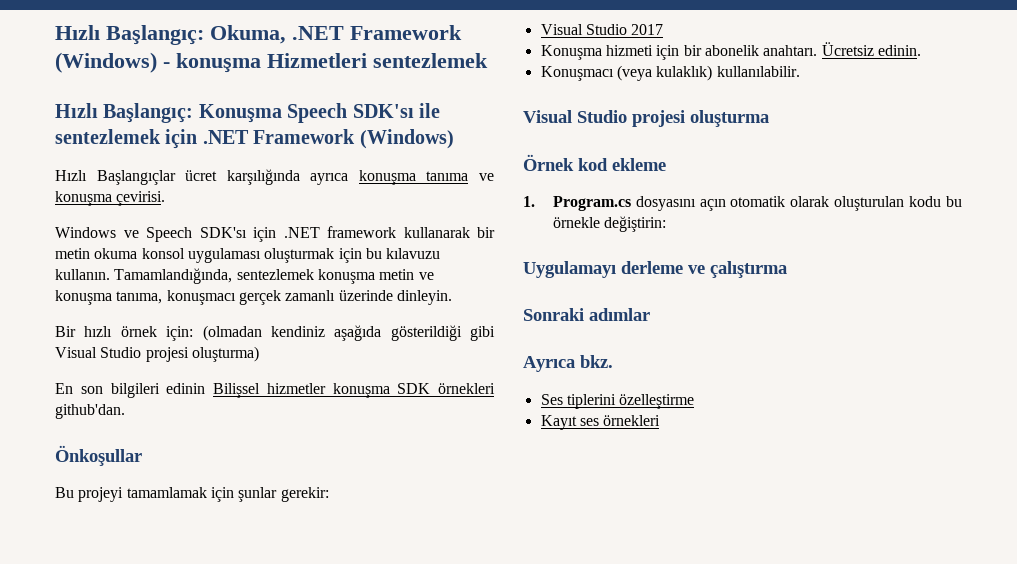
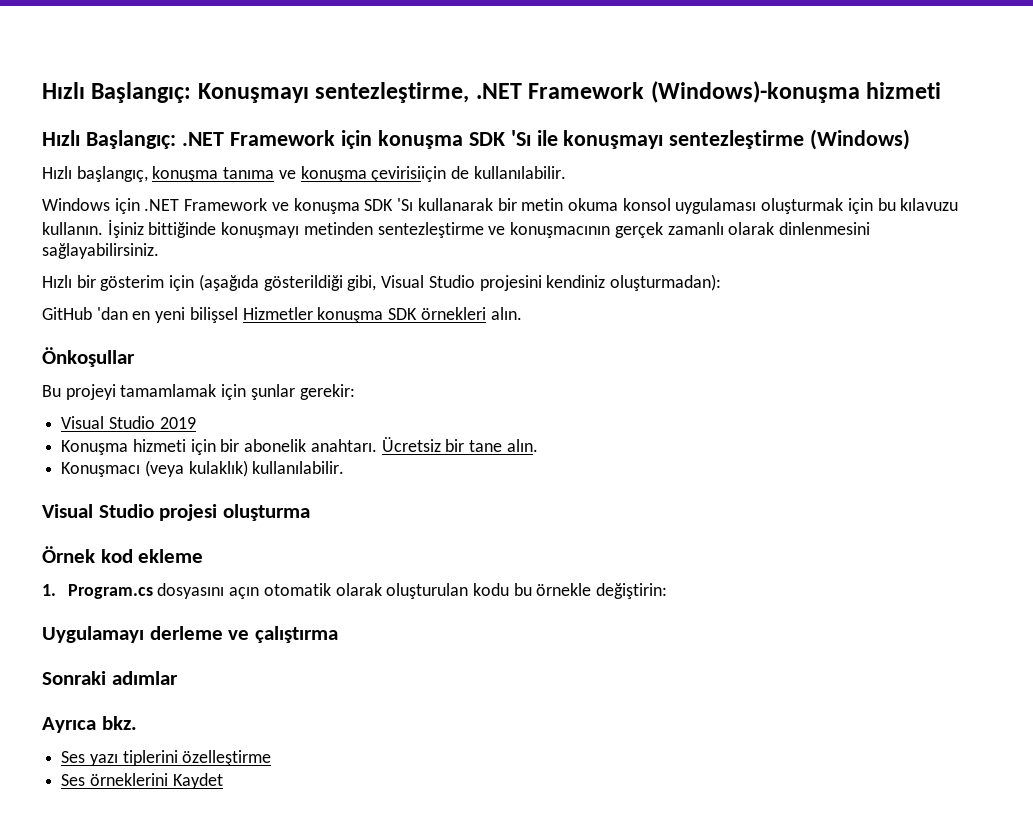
- Hızlı Başlangıç: Okuma, .NET Framework (Windows) - konuşma Hizmetleri sentezlemek
- Hızlı Başlangıç: Konuşma Speech SDK'sı ile sentezlemek için .NET Framework (Windows)
- Hızlı Başlangıçlar ücret karşılığında ayrıca konuşma tanıma ve konuşma çevirisi.
- Windows ve Speech SDK'sı için .NET framework kullanarak bir metin okuma konsol uygulaması oluşturmak için bu kılavuzu kullanın.
+ Hızlı Başlangıç: Konuşmayı sentezleştirme, .NET Framework (Windows)-konuşma hizmeti
+ Hızlı Başlangıç: .NET Framework için konuşma SDK 'Sı ile konuşmayı sentezleştirme (Windows)
+ Hızlı başlangıç, konuşma tanıma ve konuşma çevirisiiçin de kullanılabilir.
+ Windows için .NET Framework ve konuşma SDK 'Sı kullanarak bir metin okuma konsol uygulaması oluşturmak için bu kılavuzu kullanın.
- Tamamlandığında, sentezlemek konuşma metin ve konuşma tanıma, konuşmacı gerçek zamanlı üzerinde dinleyin.
- Bir hızlı örnek için: (olmadan kendiniz aşağıda gösterildiği gibi Visual Studio projesi oluşturma)
- En son bilgileri edinin Bilişsel hizmetler konuşma SDK örnekleri github'dan.
+ İşiniz bittiğinde konuşmayı metinden sentezleştirme ve konuşmacının gerçek zamanlı olarak dinlenmesini sağlayabilirsiniz.
+ Hızlı bir gösterim için (aşağıda gösterildiği gibi, Visual Studio projesini kendiniz oluşturmadan):
+ GitHub 'dan en yeni bilişsel Hizmetler konuşma SDK örnekleri alın.
- Visual Studio 2017
+ Visual Studio 2019
- Ücretsiz edinin.
+ Ücretsiz bir tane alın.
- Ses tiplerini özelleştirme
+ Ses yazı tiplerini özelleştirme
- Kayıt ses örnekleri
+ Ses örneklerini Kaydet

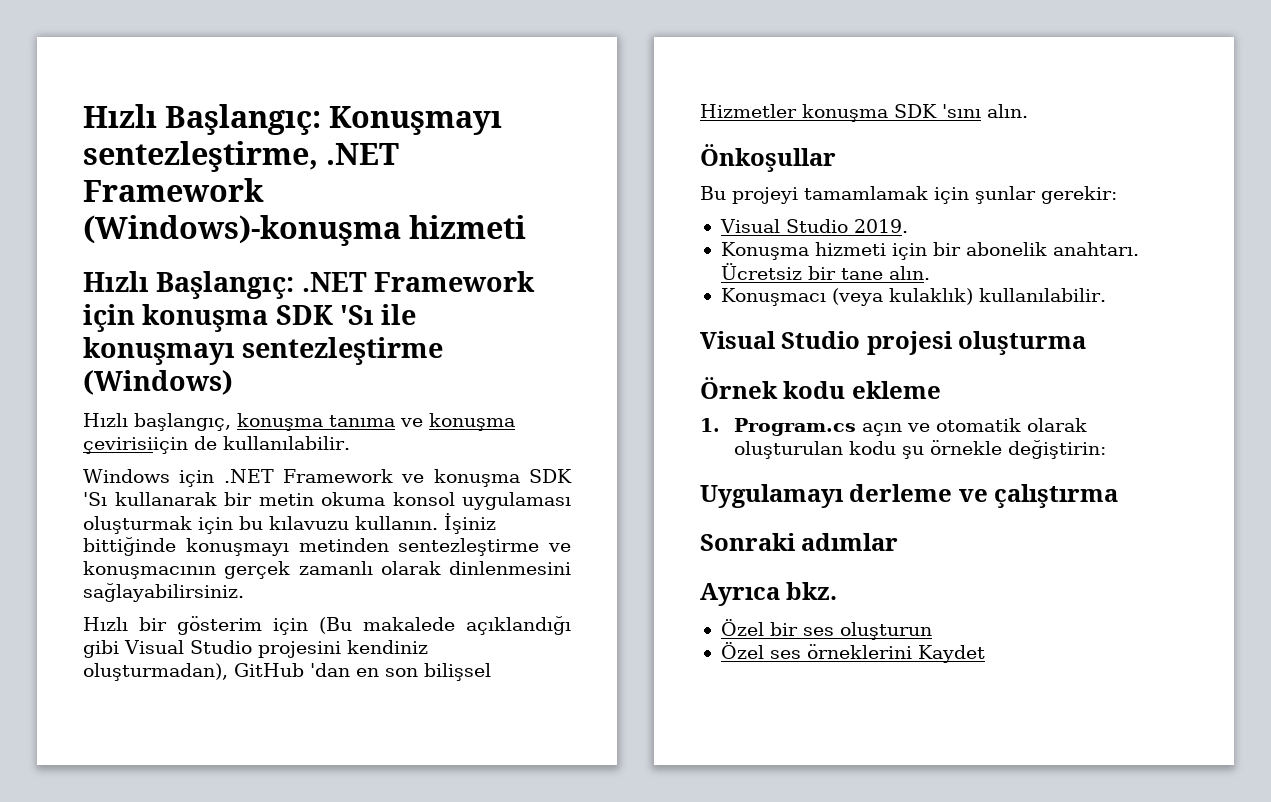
- Hızlı bir gösterim için (aşağıda gösterildiği gibi, Visual Studio projesini kendiniz oluşturmadan):
- GitHub 'dan en yeni bilişsel Hizmetler konuşma SDK örnekleri alın.
+ Hızlı bir gösterim için (Bu makalede açıklandığı gibi Visual Studio projesini kendiniz oluşturmadan), GitHub 'dan en son bilişsel Hizmetler konuşma SDK 'sını alın.
- Visual Studio 2019
+ Visual Studio 2019.
- Örnek kod ekleme
+ Örnek kodu ekleme
- 1. Program.cs dosyasını açın otomatik olarak oluşturulan kodu bu örnekle değiştirin:
+ 1. Program.cs açın ve otomatik olarak oluşturulan kodu şu örnekle değiştirin:
- Ses yazı tiplerini özelleştirme
- Ses örneklerini Kaydet
+ Özel bir ses oluşturun
+ Özel ses örneklerini Kaydet

